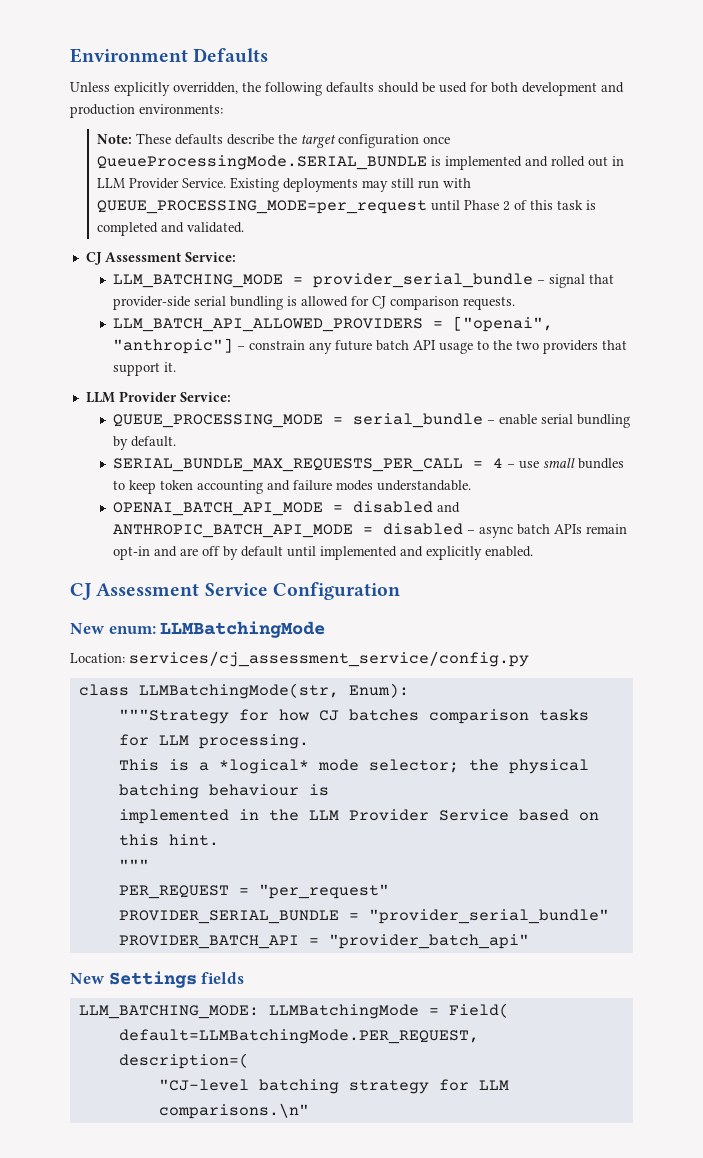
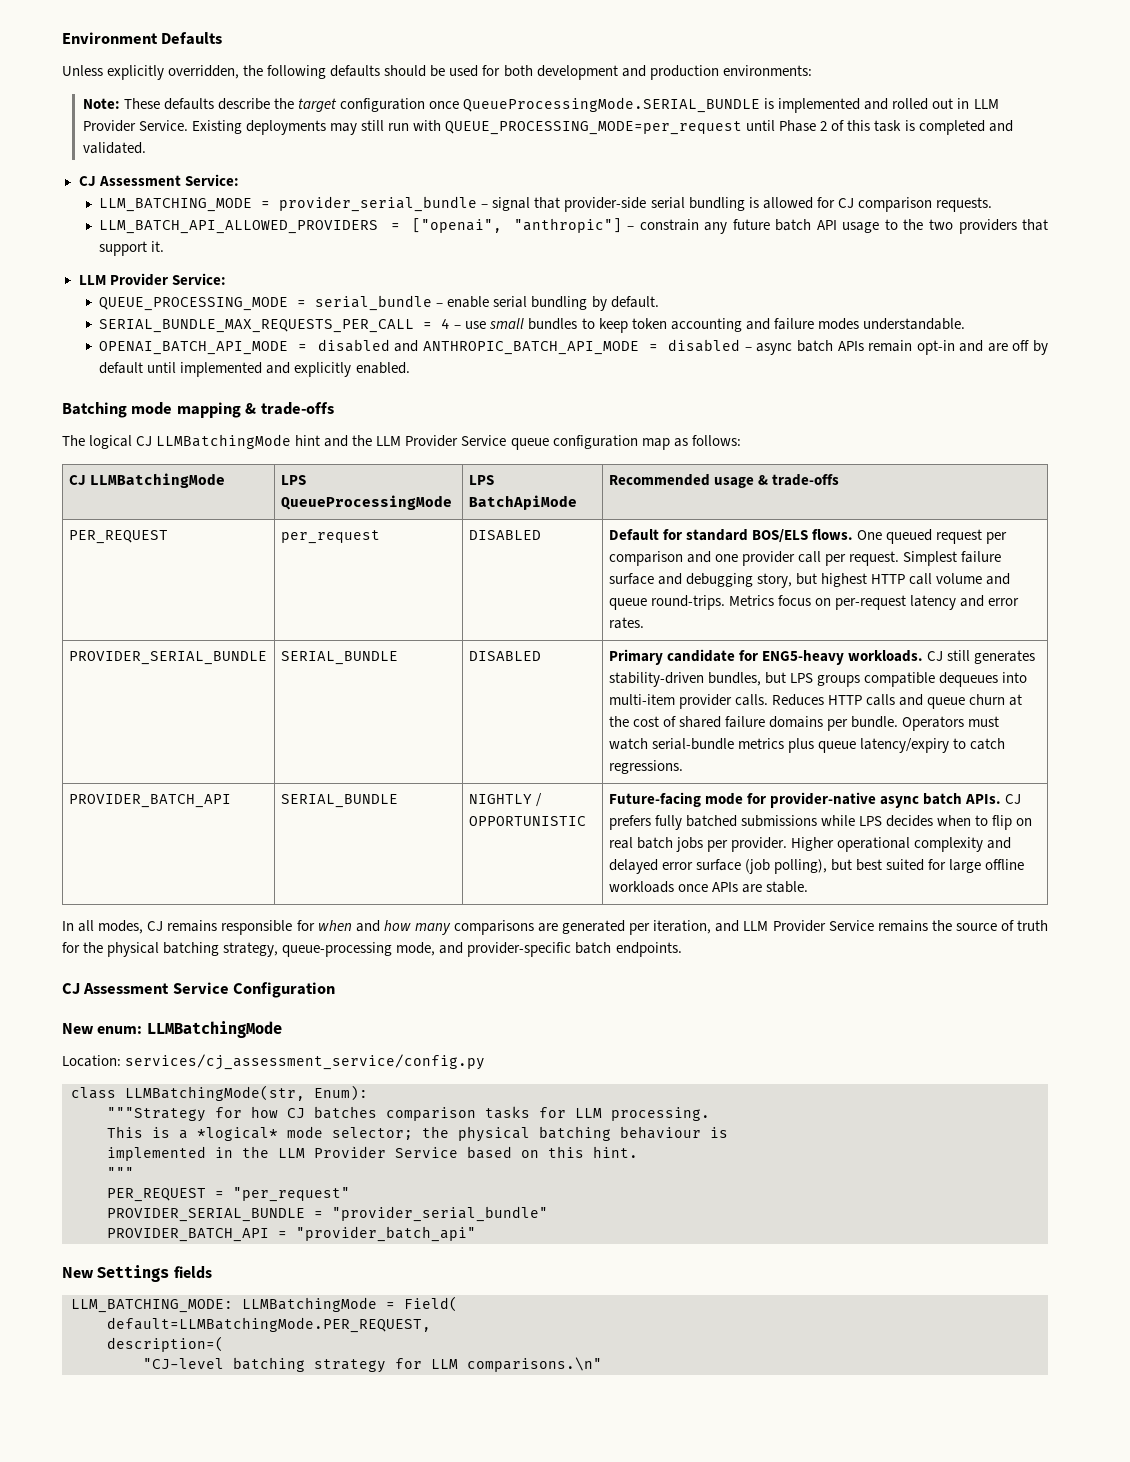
+ Batching mode mapping & trade-offs
+ The logical CJ LLMBatchingMode hint and the LLM Provider Service queue configuration map as follows:
+ CJ LLMBatchingMode | LPS QueueProcessingMode | LPS BatchApiMode | Recommended usage & trade-offs
+ PER_REQUEST | per_request | DISABLED | Default for standard BOS/ELS flows. One queued request per comparison and one provider call per request. Simplest failure surface and debugging story, but highest HTTP call volume and queue round-trips. Metrics focus on per-request latency and error rates.
+ PROVIDER_SERIAL_BUNDLE | SERIAL_BUNDLE | DISABLED | Primary candidate for ENG5-heavy workloads. CJ still generates stability-driven bundles, but LPS groups compatible dequeues into multi-item provider calls. Reduces HTTP calls and queue churn at the cost of shared failure domains per bundle. Operators must watch serial-bundle metrics plus queue latency/expiry to catch regressions.
+ PROVIDER_BATCH_API | SERIAL_BUNDLE | NIGHTLY / OPPORTUNISTIC | Future-facing mode for provider-native async batch APIs. CJ prefers fully batched submissions while LPS decides when to flip on real batch jobs per provider. Higher operational complexity and delayed error surface (job polling), but best suited for large offline workloads once APIs are stable.
+ In all modes, CJ remains responsible for when and how many comparisons are generated per iteration, and LLM Provider Service remains the source of truth for the physical batching strategy, queue-processing mode, and provider-specific batch endpoints.

